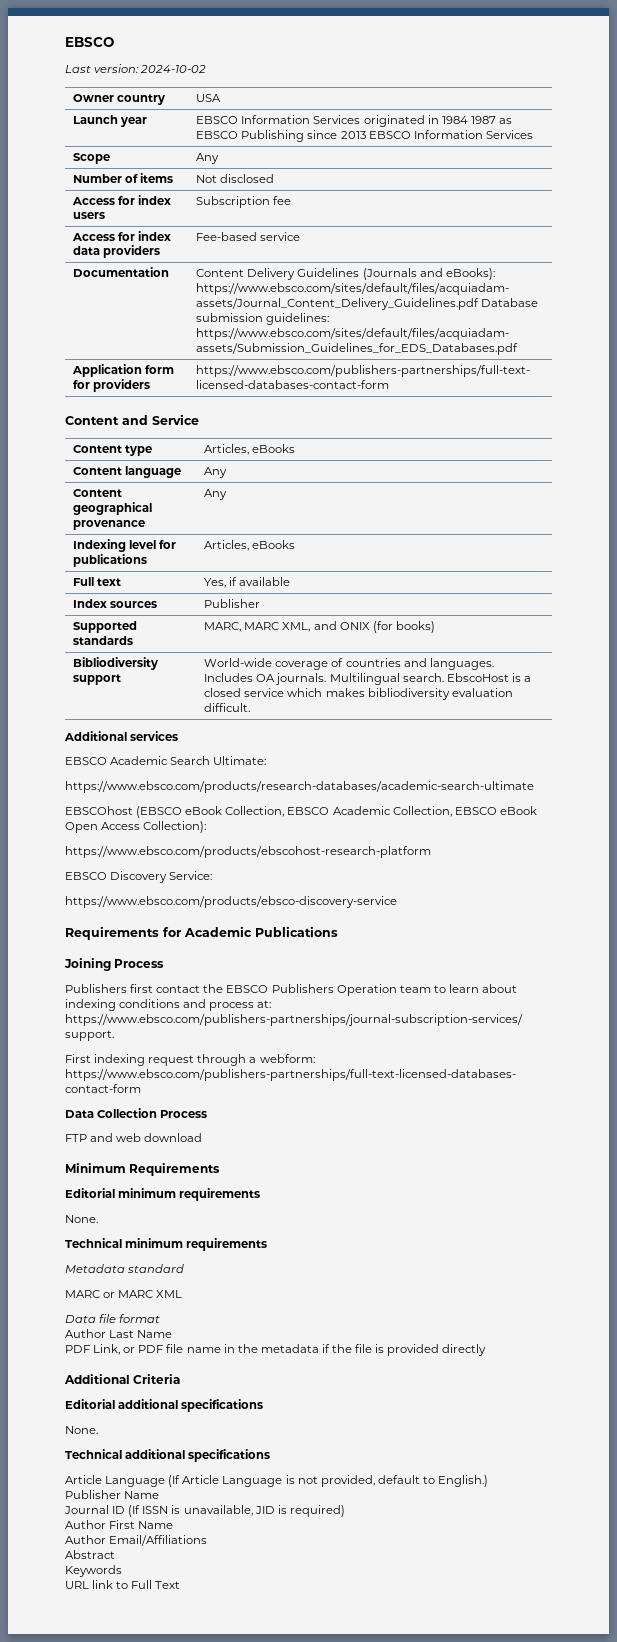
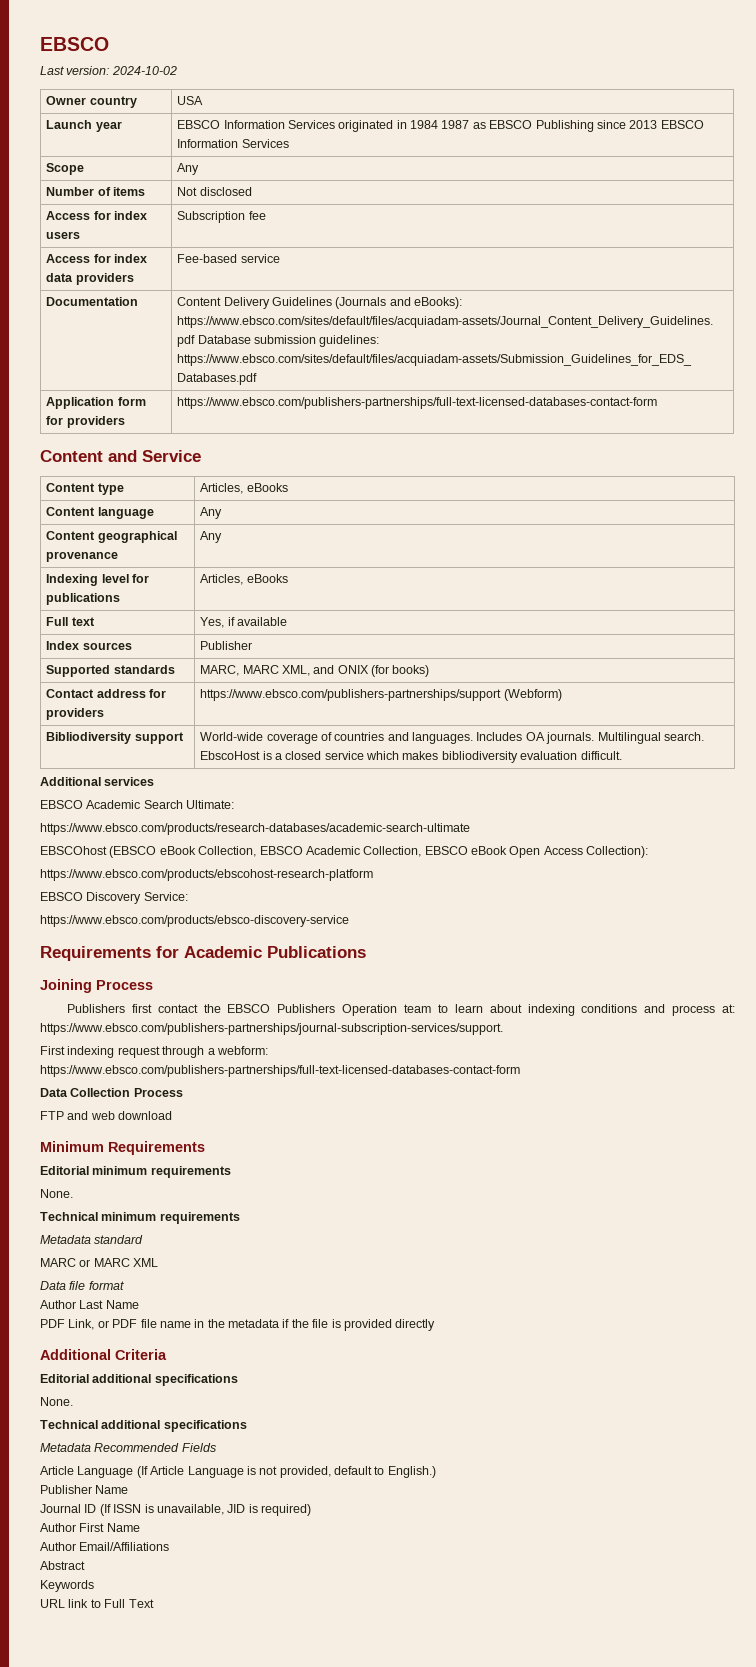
+ Contact address for providers | https://www.ebsco.com/publishers-partnerships/support (Webform)
+ Metadata Recommended Fields

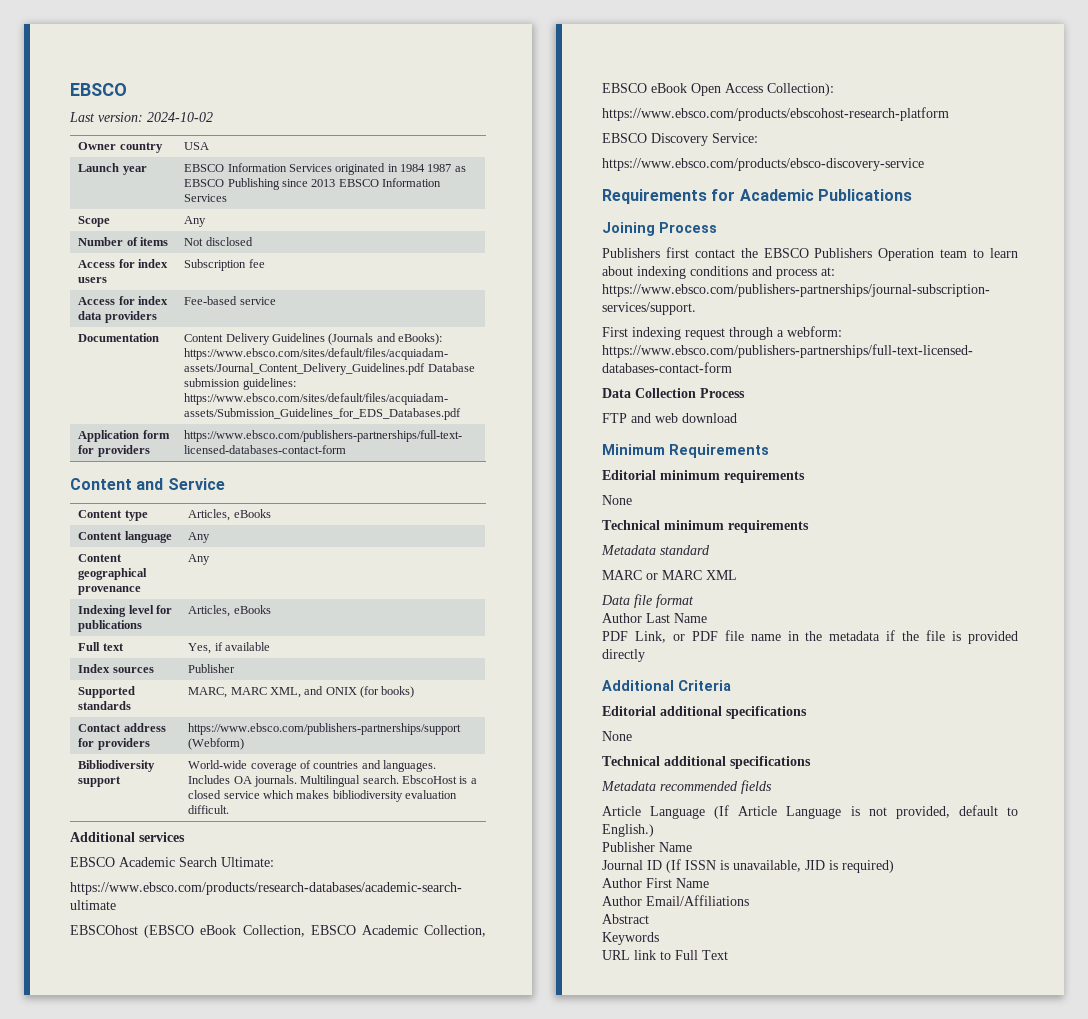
  Editorial minimum requirements
- None.
+ None
  Editorial additional specifications
- None.
+ None
- Metadata Recommended Fields
+ Metadata recommended fields

